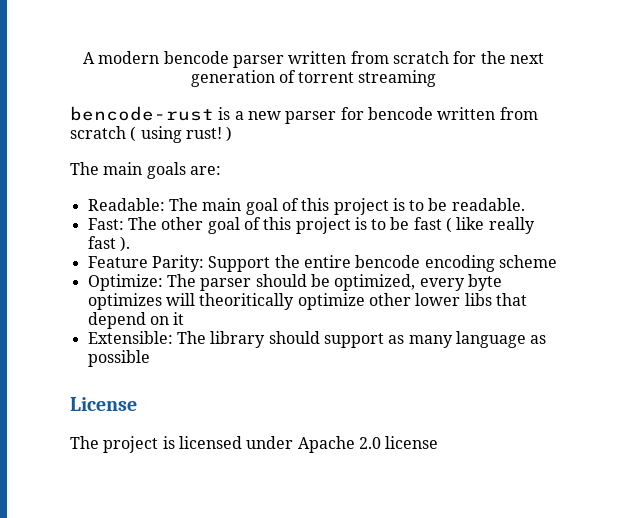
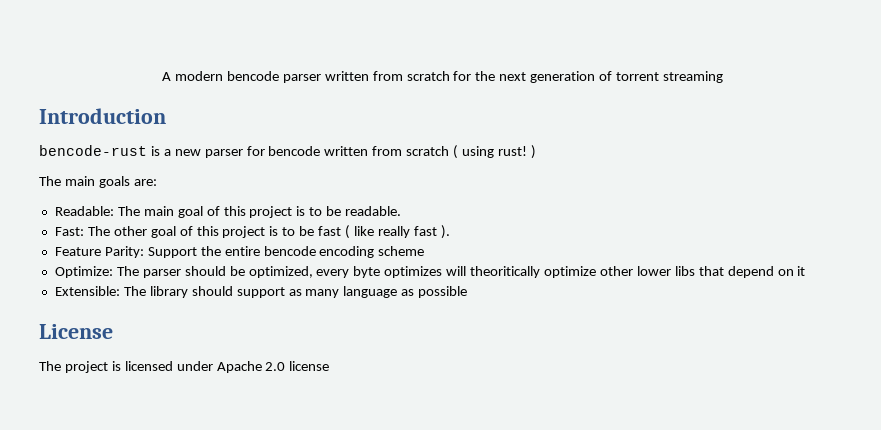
+ Introduction

